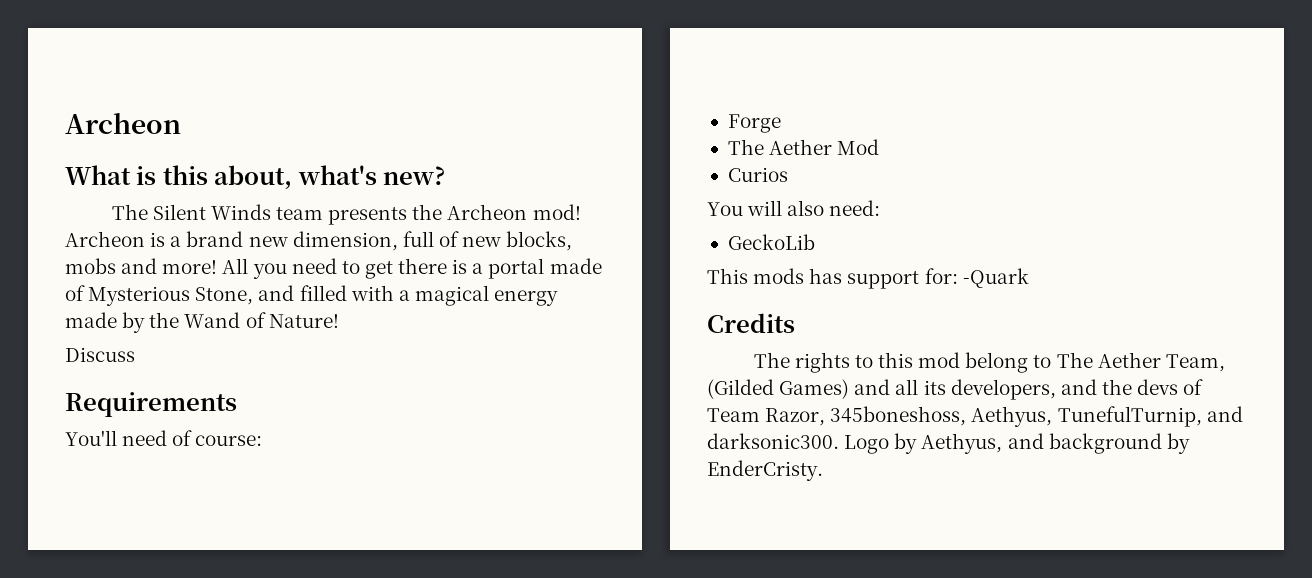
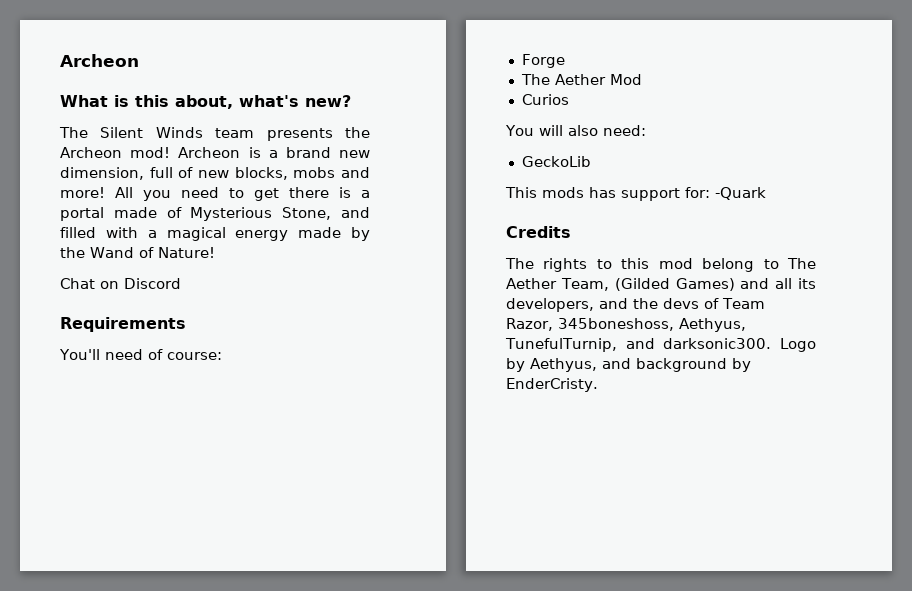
- Discuss
+ Chat on Discord

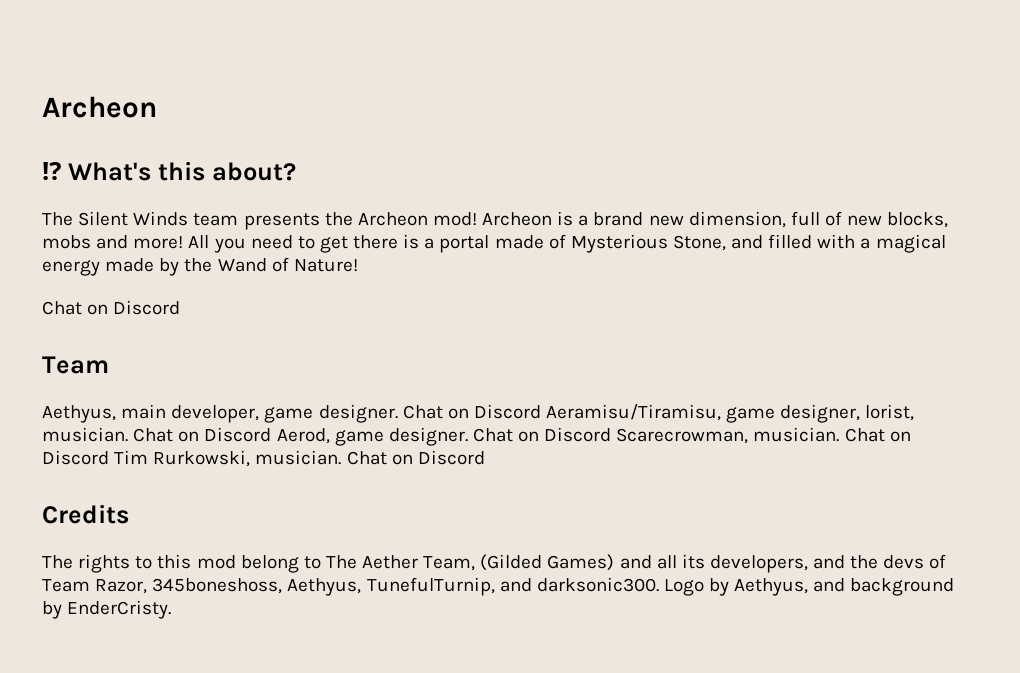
- What is this about, what's new?
+ ⁉ What's this about?
  All you need to get there is a portal made of Mysterious Stone, and filled with a magical energy made by the Wand of Nature!
  Chat on Discord
- Requirements
- You'll need of course:
- Forge
- The Aether Mod
- Curios
- You will also need:
- GeckoLib
- This mods has support for: -Quark
+ Team
+ Aethyus, main developer, game designer. Chat on Discord Aeramisu/Tiramisu, game designer, lorist, musician. Chat on Discord Aerod, game designer. Chat on Discord Scarecrowman, musician. Chat on Discord Tim Rurkowski, musician. Chat on Discord

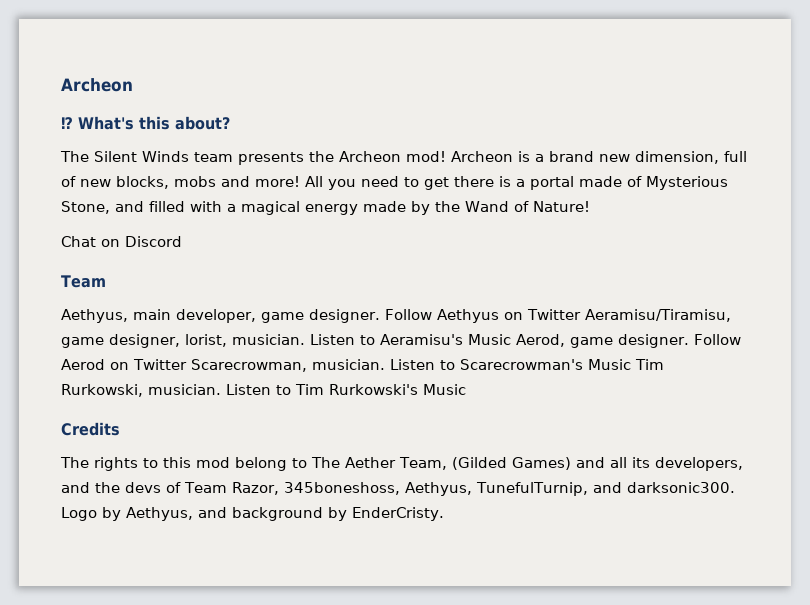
- Chat on Discord Aeramisu/Tiramisu, game designer, lorist, musician.
+ Follow Aethyus on Twitter Aeramisu/Tiramisu, game designer, lorist, musician.
- Chat on Discord Aerod, game designer. Chat on Discord Scarecrowman, musician. Chat on Discord Tim Rurkowski, musician. Chat on Discord
+ Listen to Aeramisu's Music Aerod, game designer. Follow Aerod on Twitter Scarecrowman, musician. Listen to Scarecrowman's Music Tim Rurkowski, musician. Listen to Tim Rurkowski's Music

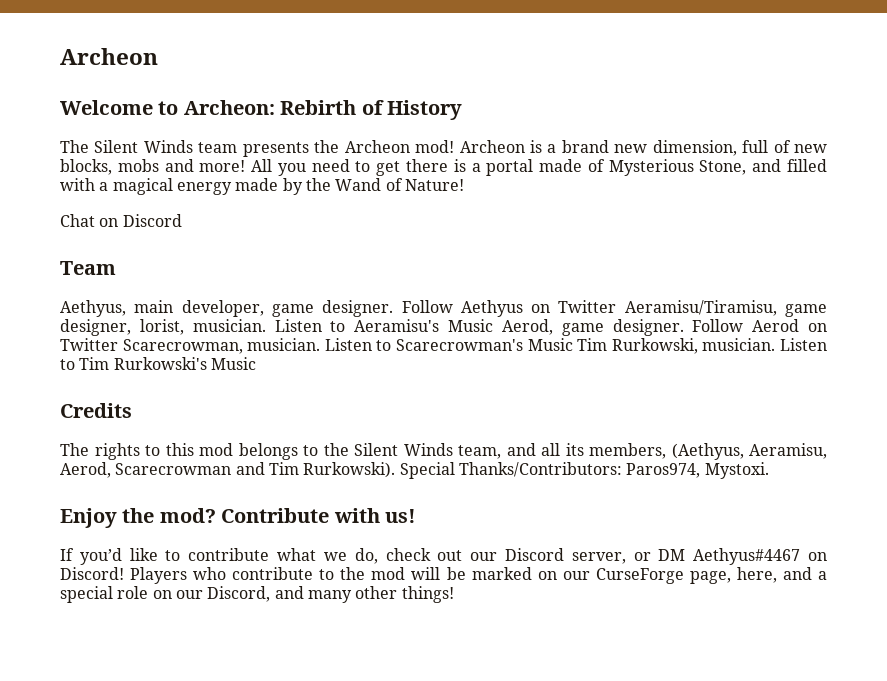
- ⁉ What's this about?
+ Welcome to Archeon: Rebirth of History
- The rights to this mod belong to The Aether Team, (Gilded Games) and all its developers, and the devs of Team Razor, 345boneshoss, Aethyus, TunefulTurnip, and darksonic300. Logo by Aethyus, and background by EnderCristy.
+ The rights to this mod belongs to the Silent Winds team, and all its members, (Aethyus, Aeramisu, Aerod, Scarecrowman and Tim Rurkowski). Special Thanks/Contributors: Paros974, Mystoxi.
+ Enjoy the mod? Contribute with us!
+ If you’d like to contribute what we do, check out our Discord server, or DM Aethyus#4467 on Discord! Players who contribute to the mod will be marked on our CurseForge page, here, and a special role on our Discord, and many other things!

